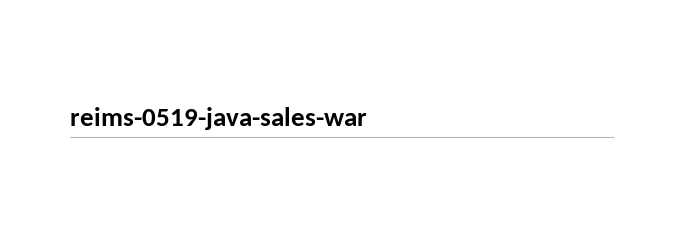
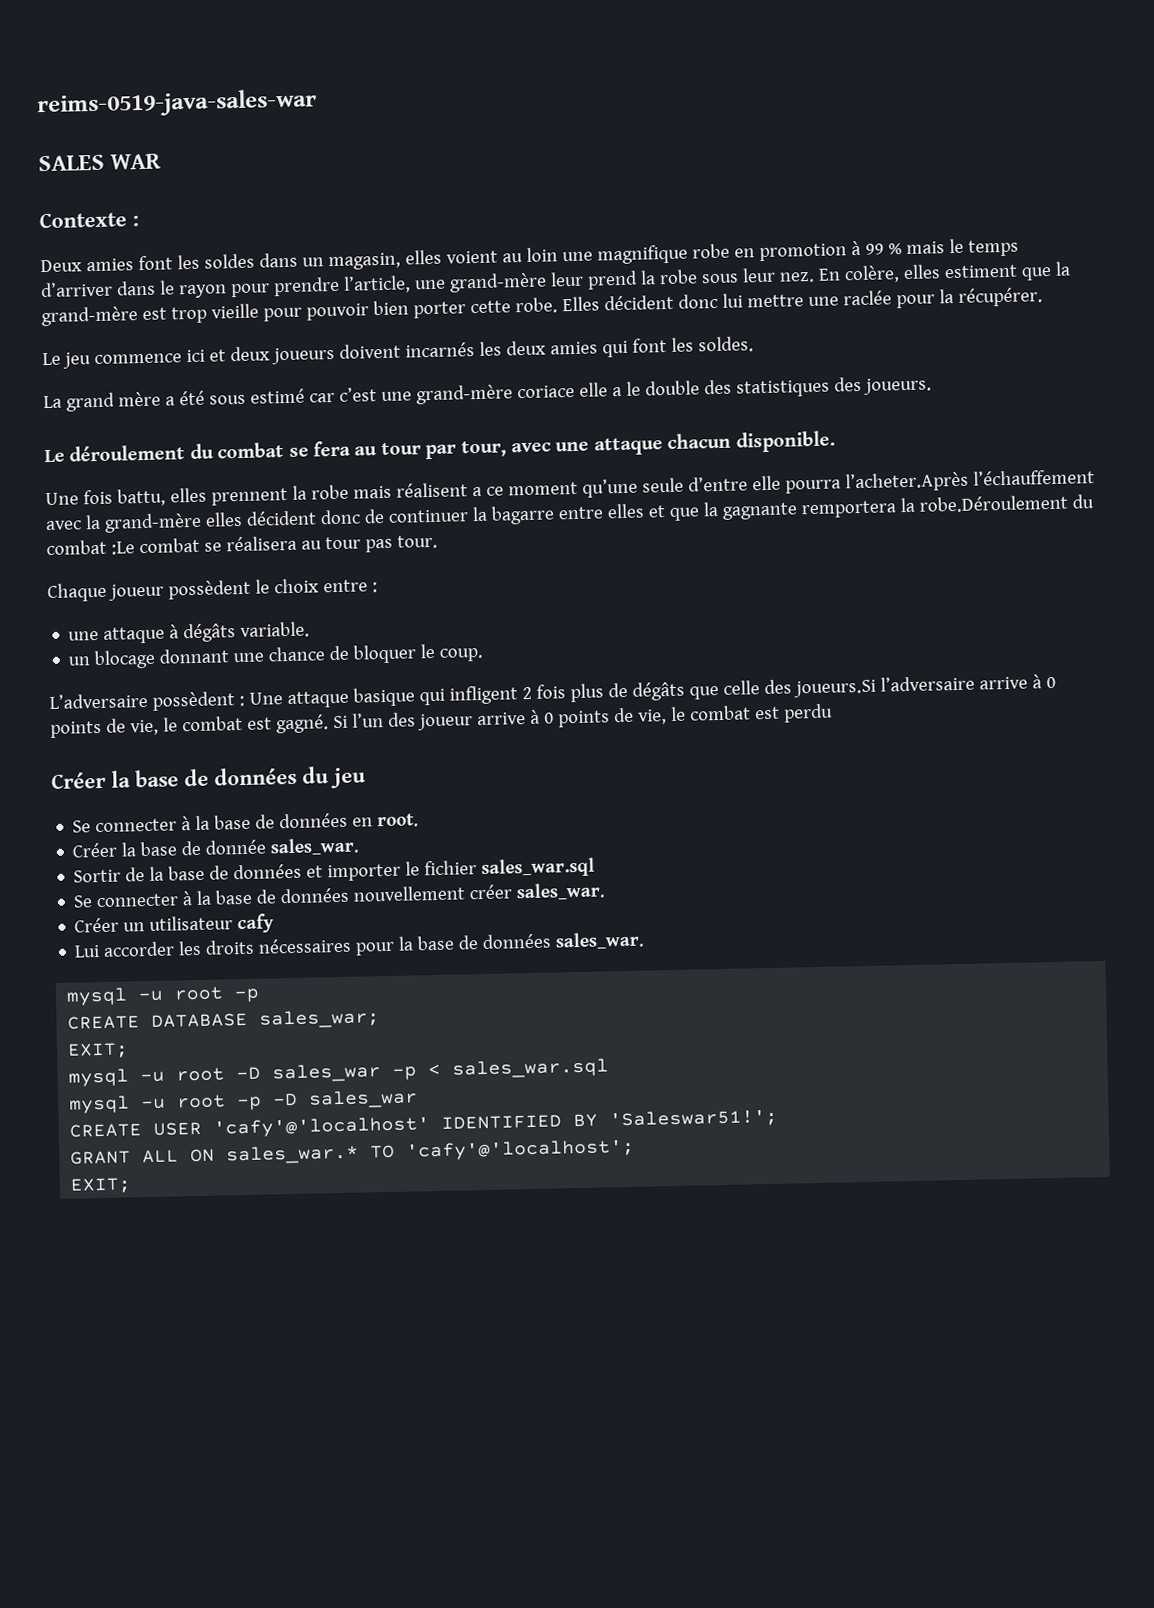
+ SALES WAR
+ Contexte :
+ Deux amies font les soldes dans un magasin, elles voient au loin une magnifique robe en promotion à 99 % mais le temps d’arriver dans le rayon pour prendre l’article, une grand-mère leur prend la robe sous leur nez. En colère, elles estiment que la grand-mère est trop vieille pour pouvoir bien porter cette robe. Elles décident donc lui mettre une raclée pour la récupérer.
+ Le jeu commence ici et deux joueurs doivent incarnés les deux amies qui font les soldes.
+ La grand mère a été sous estimé car c’est une grand-mère coriace elle a le double des statistiques des joueurs.
+ Le déroulement du combat se fera au tour par tour, avec une attaque chacun disponible.
+ Une fois battu, elles prennent la robe mais réalisent a ce moment qu’une seule d’entre elle pourra l’acheter.Après l’échauffement avec la grand-mère elles décident donc de continuer la bagarre entre elles et que la gagnante remportera la robe.Déroulement du combat :Le combat se réalisera au tour pas tour.
+ Chaque joueur possèdent le choix entre :
+ une attaque à dégâts variable.
+ un blocage donnant une chance de bloquer le coup.
+ L’adversaire possèdent : Une attaque basique qui infligent 2 fois plus de dégâts que celle des joueurs.Si l’adversaire arrive à 0 points de vie, le combat est gagné. Si l’un des joueur arrive à 0 points de vie, le combat est perdu
+ Créer la base de données du jeu
+ Se connecter à la base de données en root.
+ Créer la base de donnée sales_war.
+ Sortir de la base de données et importer le fichier sales_war.sql
+ Se connecter à la base de données nouvellement créer sales_war.
+ Créer un utilisateur cafy
+ Lui accorder les droits nécessaires pour la base de données sales_war.
+ mysql -u root -p
+ CREATE DATABASE sales_war;
+ EXIT;
+ mysql -u root -D sales_war -p < sales_war.sql
+ mysql -u root -p -D sales_war
+ CREATE USER 'cafy'@'localhost' IDENTIFIED BY 'Saleswar51!';
+ GRANT ALL ON sales_war.* TO 'cafy'@'localhost';
+ EXIT;

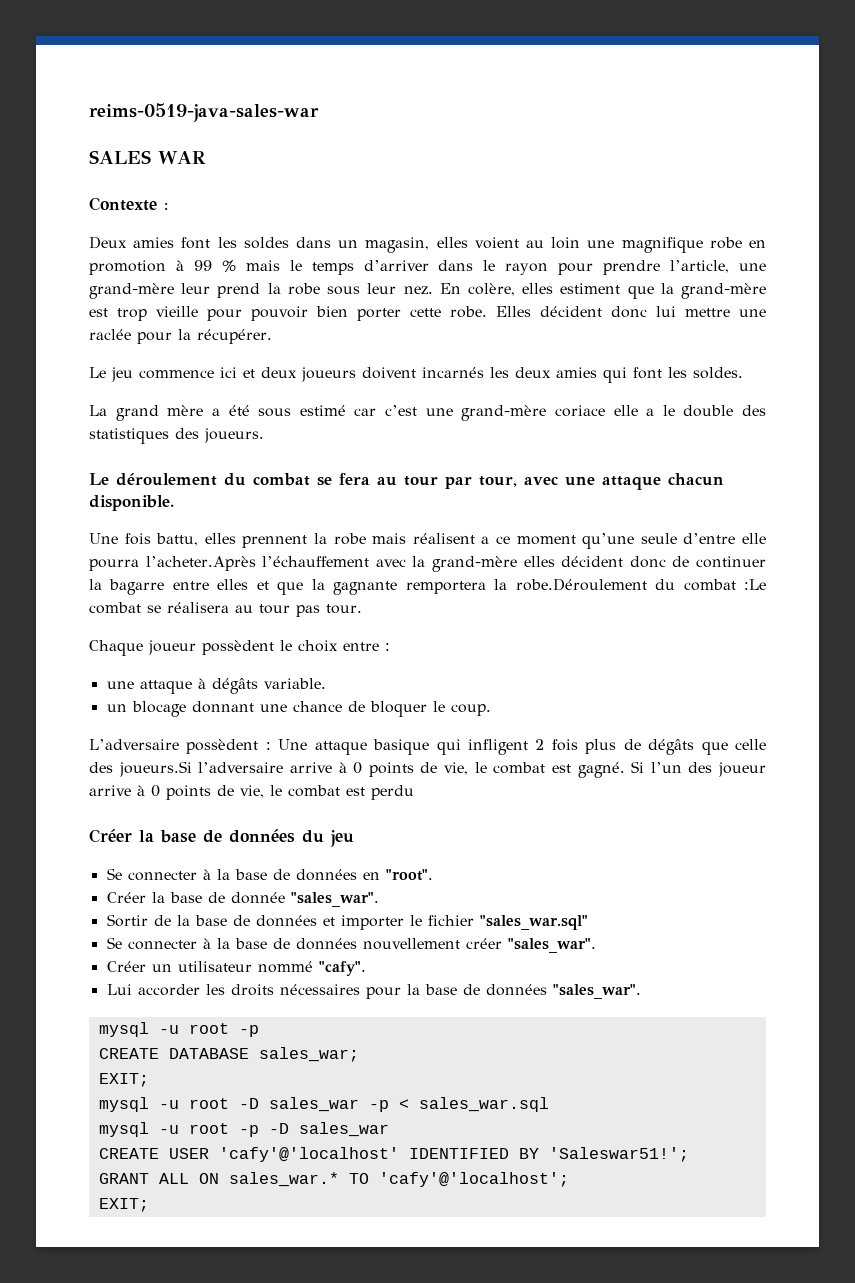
- Se connecter à la base de données en root.
+ Se connecter à la base de données en "root".
- Créer la base de donnée sales_war.
+ Créer la base de donnée "sales_war".
- Sortir de la base de données et importer le fichier sales_war.sql
+ Sortir de la base de données et importer le fichier "sales_war.sql"
- Se connecter à la base de données nouvellement créer sales_war.
+ Se connecter à la base de données nouvellement créer "sales_war".
- Créer un utilisateur cafy
+ Créer un utilisateur nommé "cafy".
- Lui accorder les droits nécessaires pour la base de données sales_war.
+ Lui accorder les droits nécessaires pour la base de données "sales_war".

